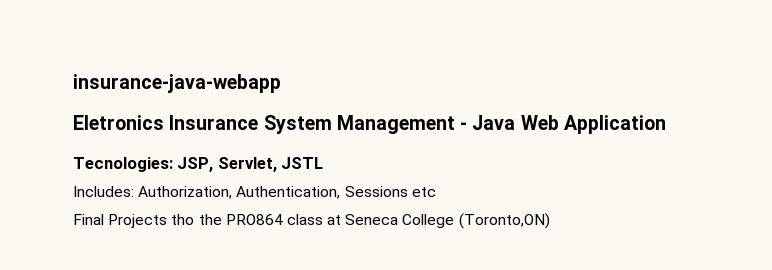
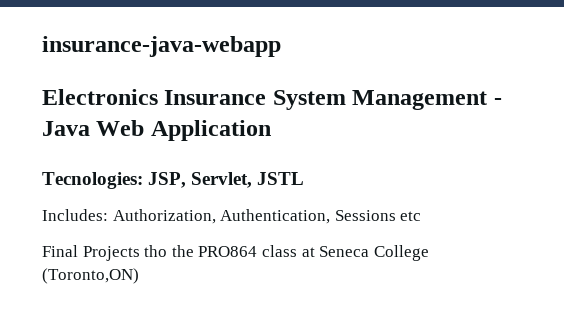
- Eletronics Insurance System Management - Java Web Application
+ Electronics Insurance System Management - Java Web Application

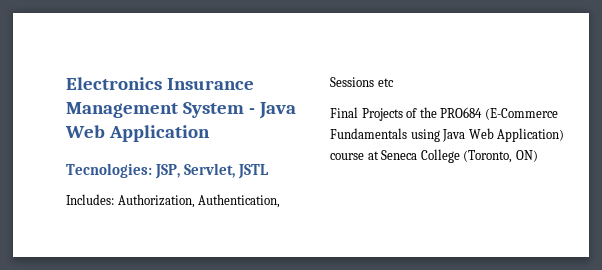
- insurance-java-webapp
- Electronics Insurance System Management - Java Web Application
+ Electronics Insurance Management System - Java Web Application
- Final Projects tho the PRO864 class at Seneca College (Toronto,ON)
+ Final Projects of the PRO684 (E-Commerce Fundamentals using Java Web Application) course at Seneca College (Toronto, ON)

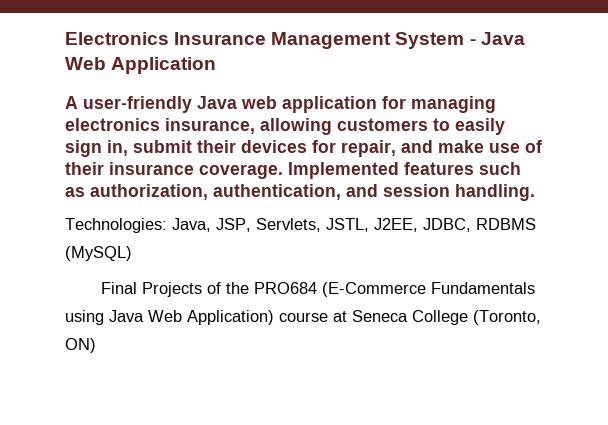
- Tecnologies: JSP, Servlet, JSTL
- Includes: Authorization, Authentication, Sessions etc
+ A user-friendly Java web application for managing electronics insurance, allowing customers to easily sign in, submit their devices for repair, and make use of their insurance coverage. Implemented features such as authorization, authentication, and session handling.
+ Technologies: Java, JSP, Servlets, JSTL, J2EE, JDBC, RDBMS (MySQL)

